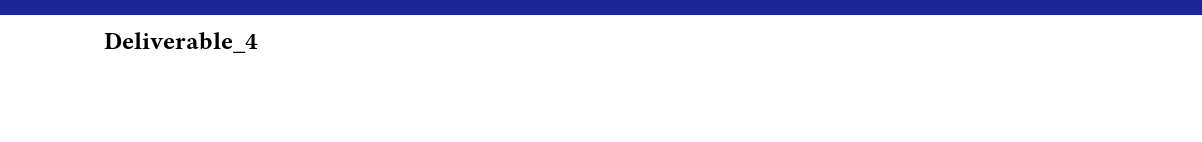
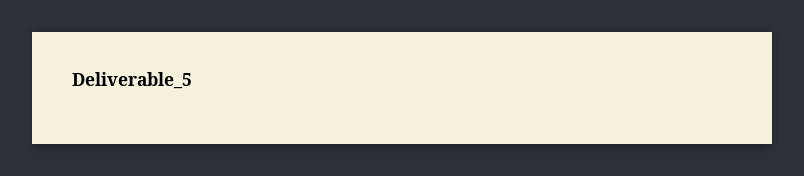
- Deliverable_4
+ Deliverable_5

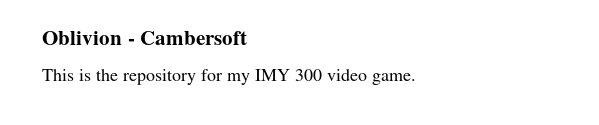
- Deliverable_5
+ Oblivion - Cambersoft
+ This is the repository for my IMY 300 video game.

